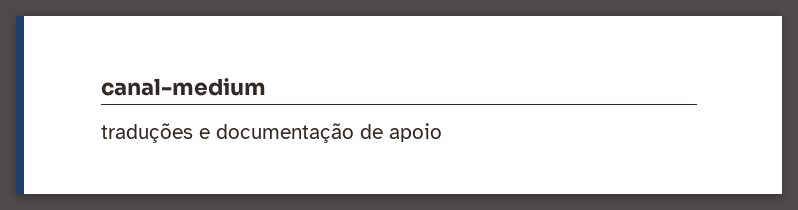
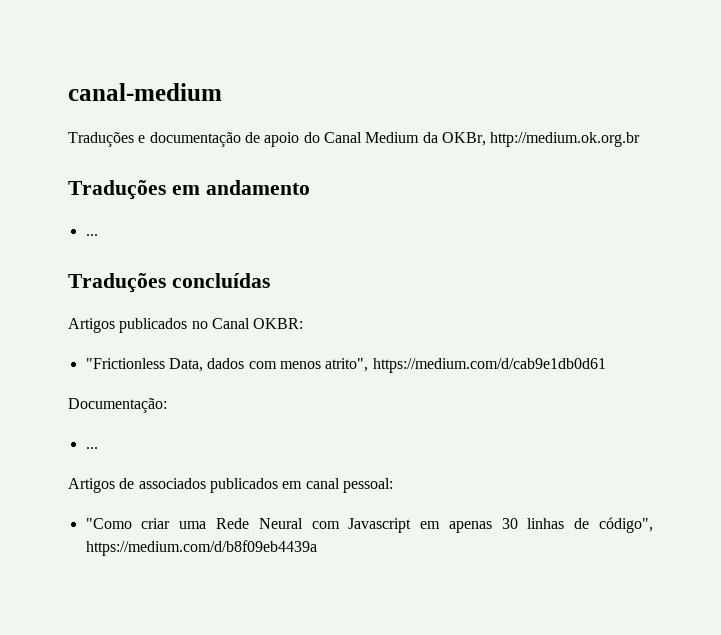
- traduções e documentação de apoio
+ Traduções e documentação de apoio do Canal Medium da OKBr, http://medium.ok.org.br
+ Traduções em andamento
+ ...
+ Traduções concluídas
+ Artigos publicados no Canal OKBR:
+ "Frictionless Data, dados com menos atrito", https://medium.com/d/cab9e1db0d61
+ Documentação:
+ ...
+ Artigos de associados publicados em canal pessoal:
+ "Como criar uma Rede Neural com Javascript em apenas 30 linhas de código", https://medium.com/d/b8f09eb4439a

